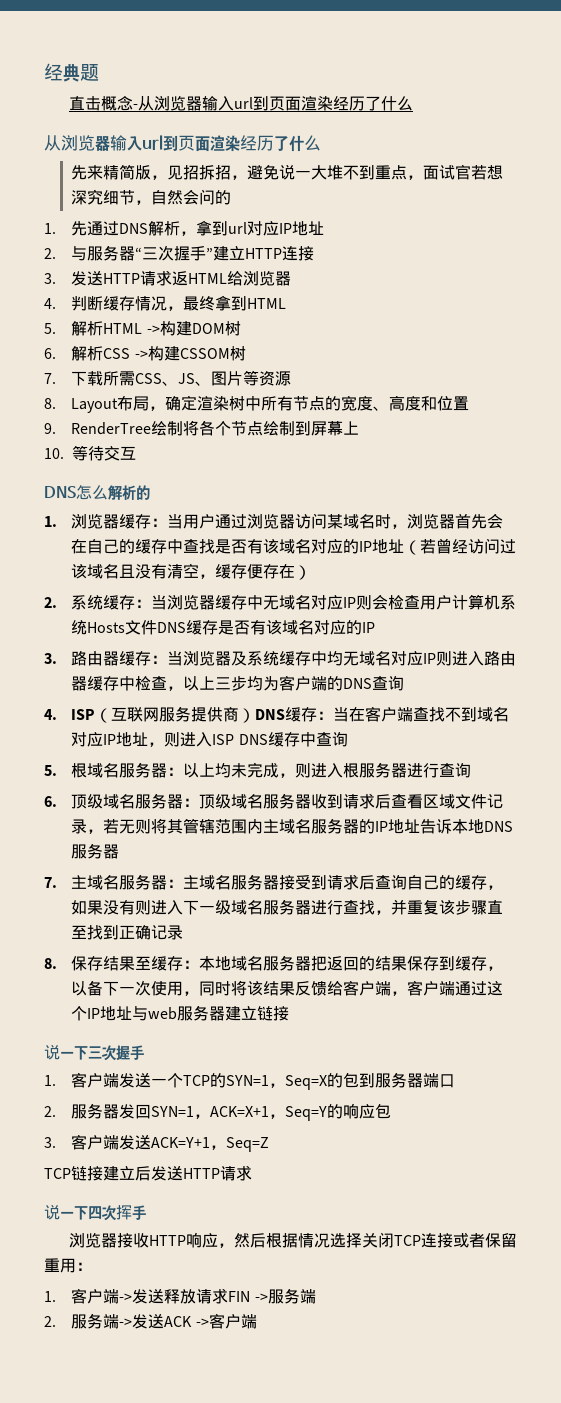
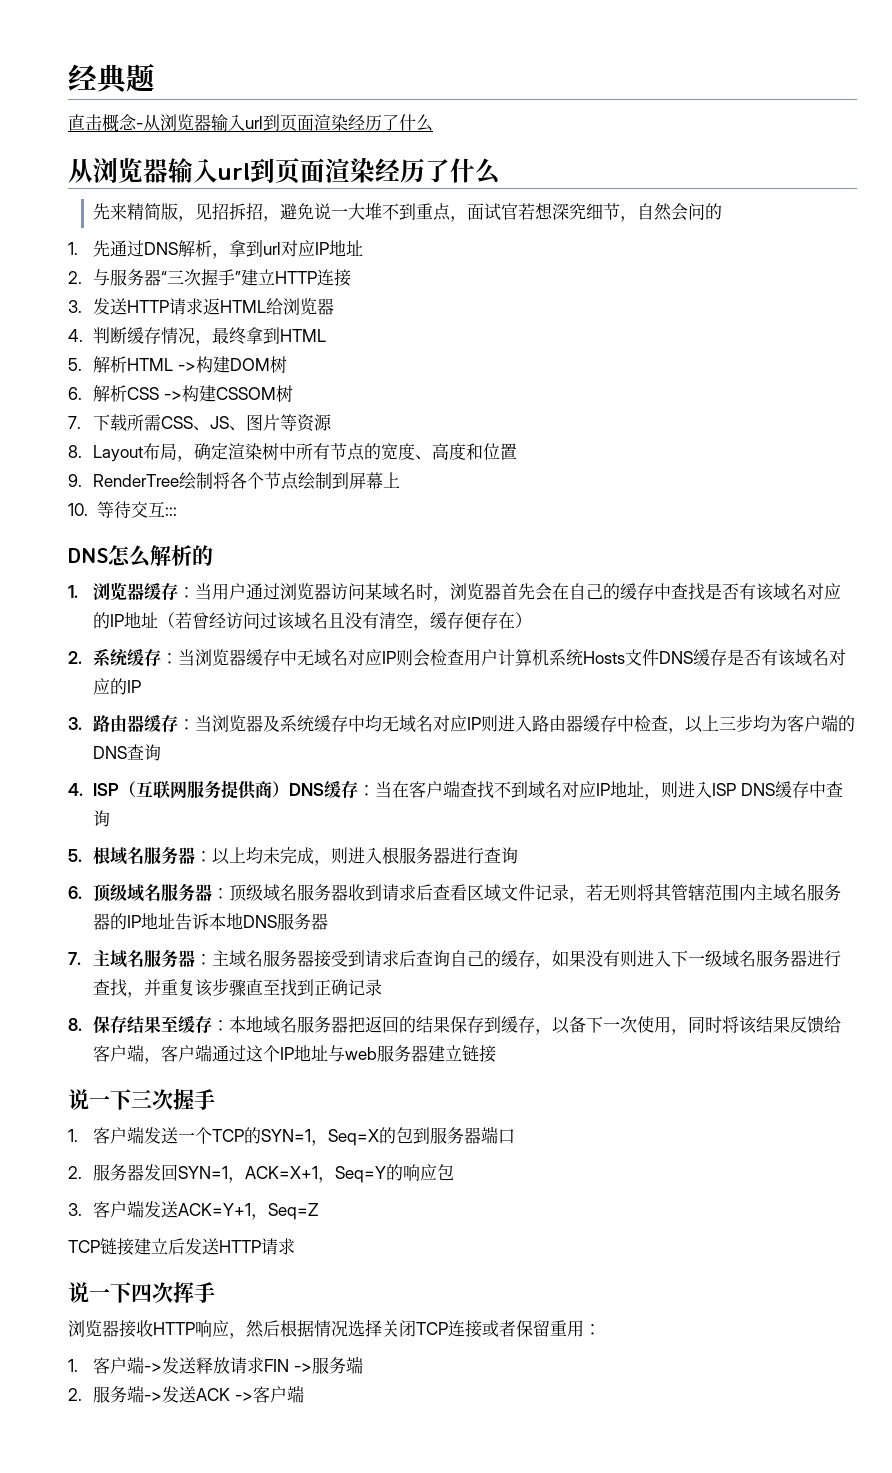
- 10.等待交互
+ 10.等待交互:::

